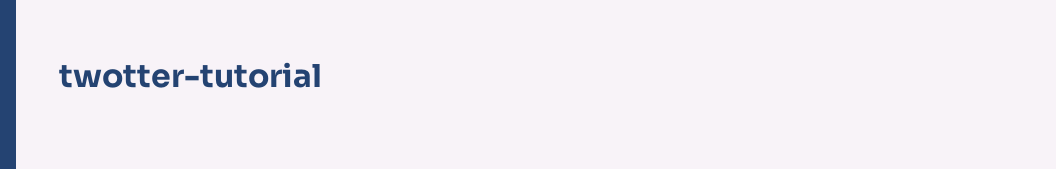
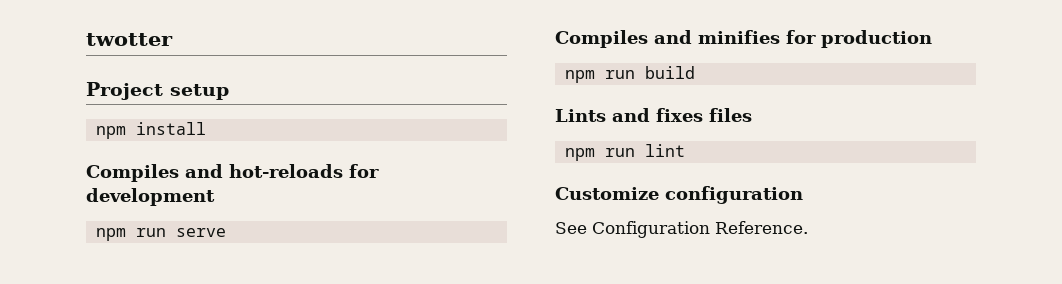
- twotter-tutorial
+ twotter
+ Project setup
+ npm install
+ Compiles and hot-reloads for development
+ npm run serve
+ Compiles and minifies for production
+ npm run build
+ Lints and fixes files
+ npm run lint
+ Customize configuration
+ See Configuration Reference.

